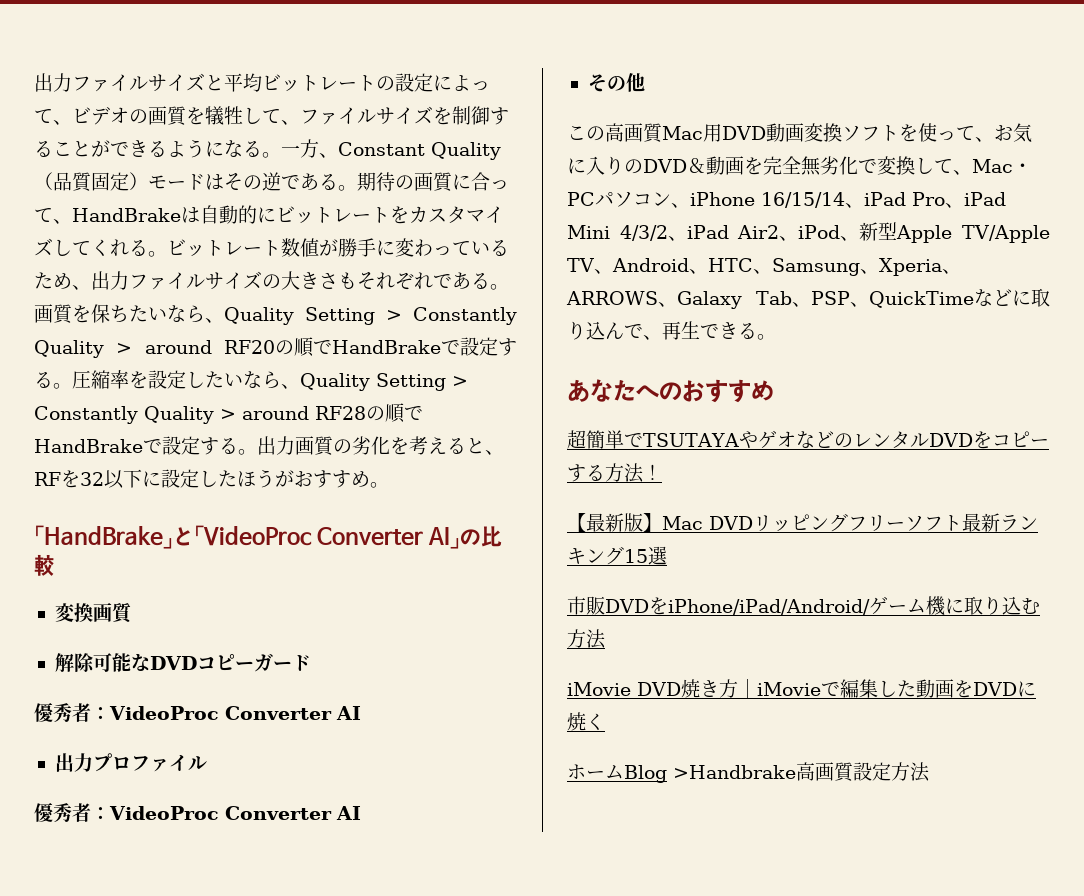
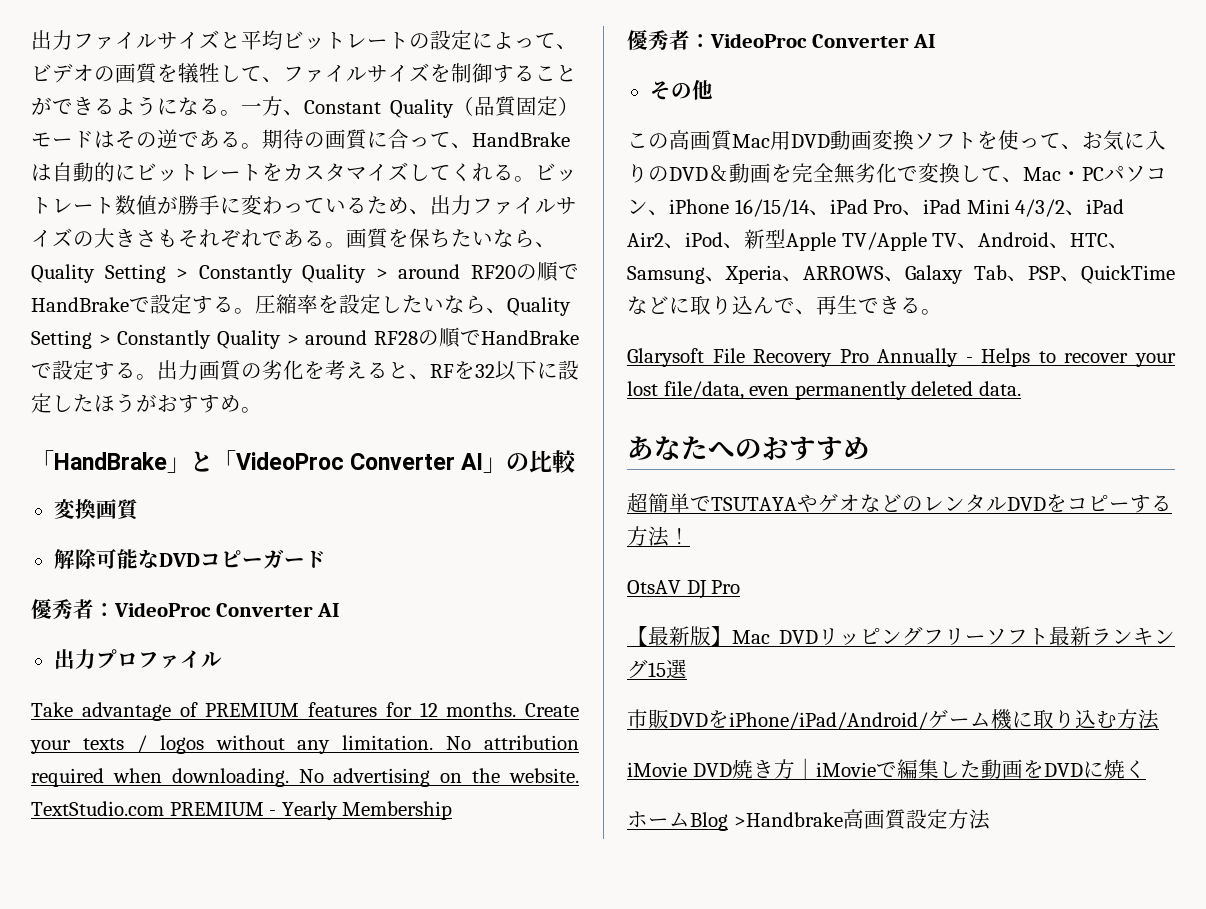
+ Take advantage of PREMIUM features for 12 months. Create your texts / logos without any limitation. No attribution required when downloading. No advertising on the website. TextStudio.com PREMIUM - Yearly Membership
+ Glarysoft File Recovery Pro Annually - Helps to recover your lost file/data, even permanently deleted data.
+ OtsAV DJ Pro

